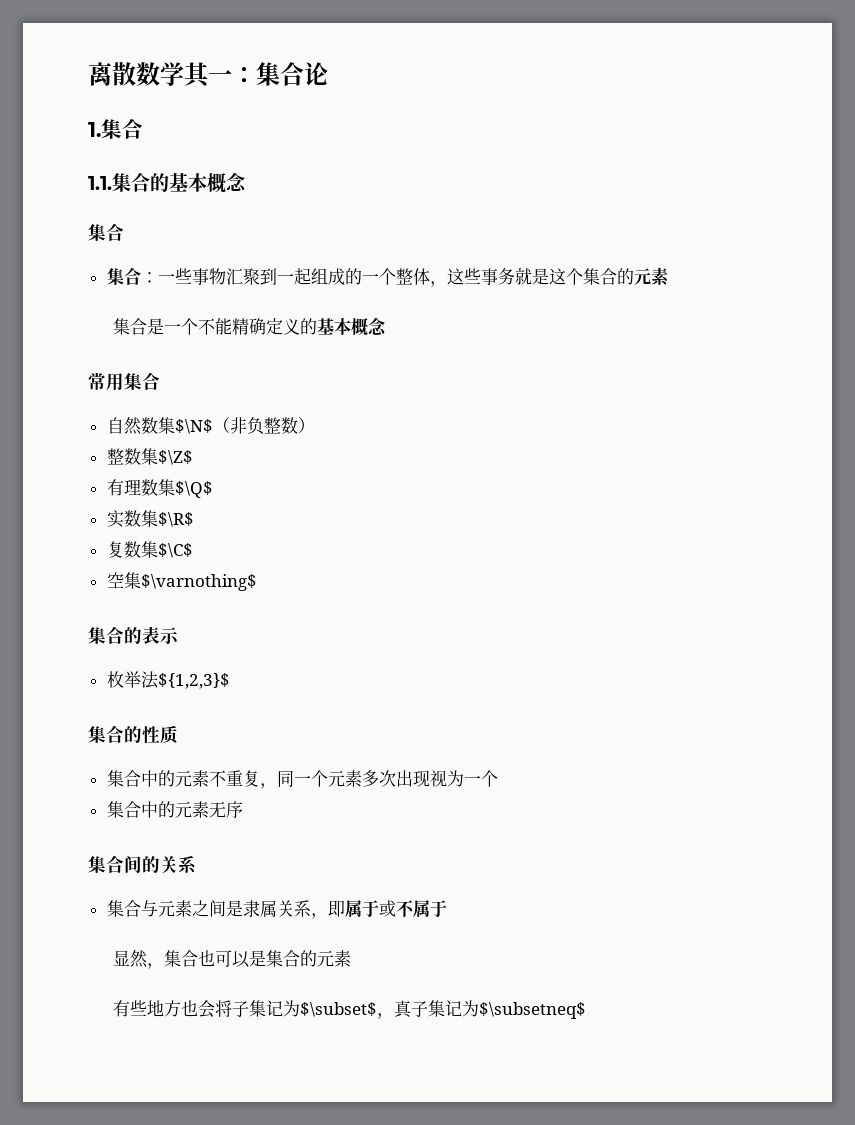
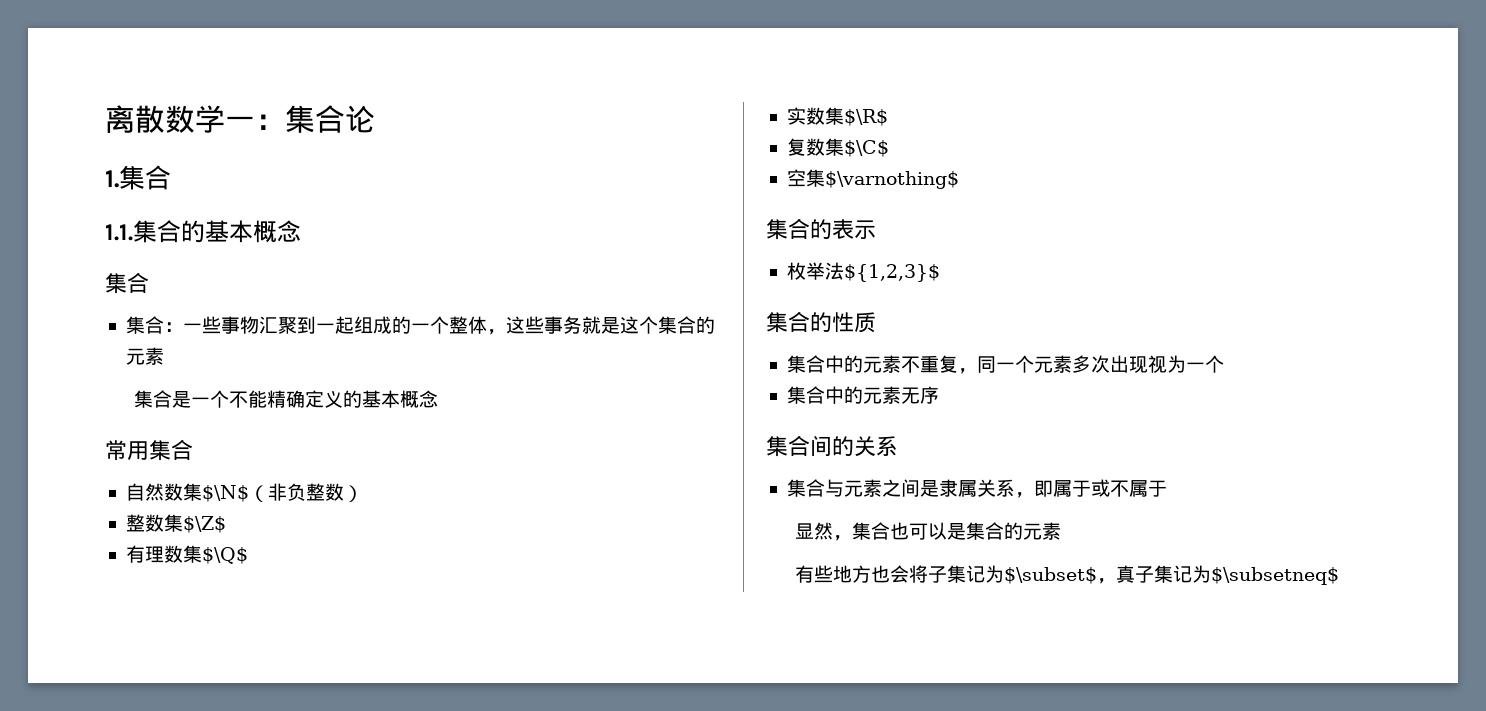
- 离散数学其一：集合论
+ 离散数学一：集合论

